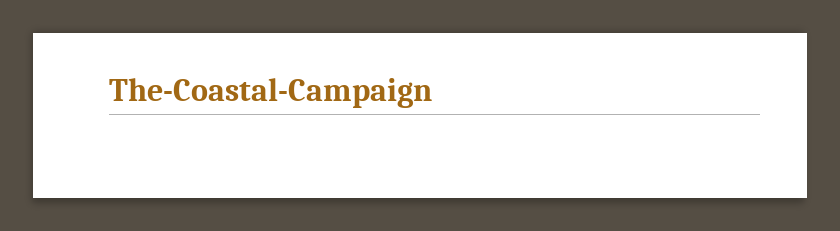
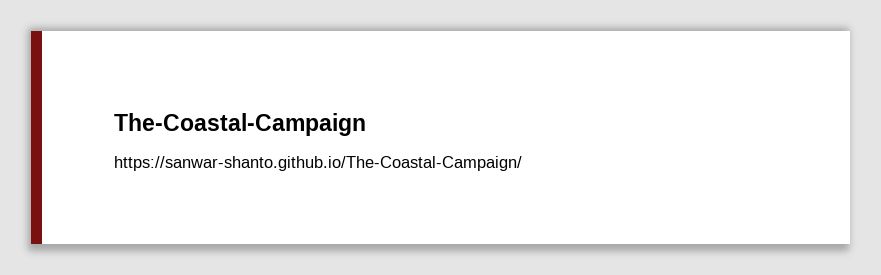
+ https://sanwar-shanto.github.io/The-Coastal-Campaign/

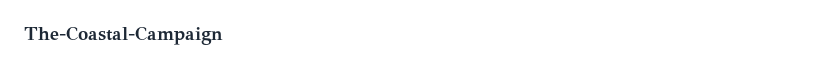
- https://sanwar-shanto.github.io/The-Coastal-Campaign/

